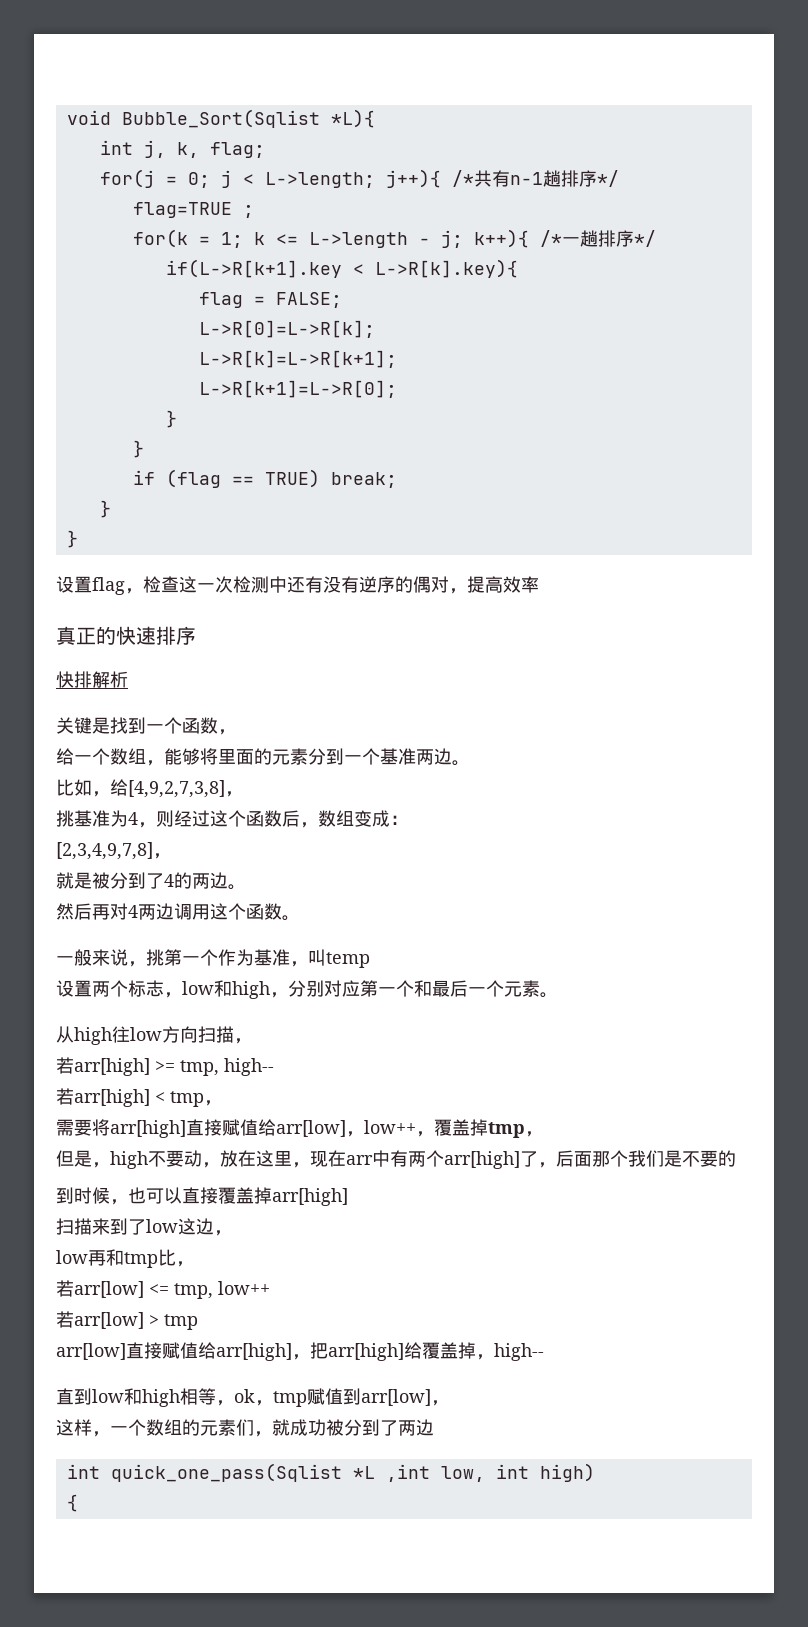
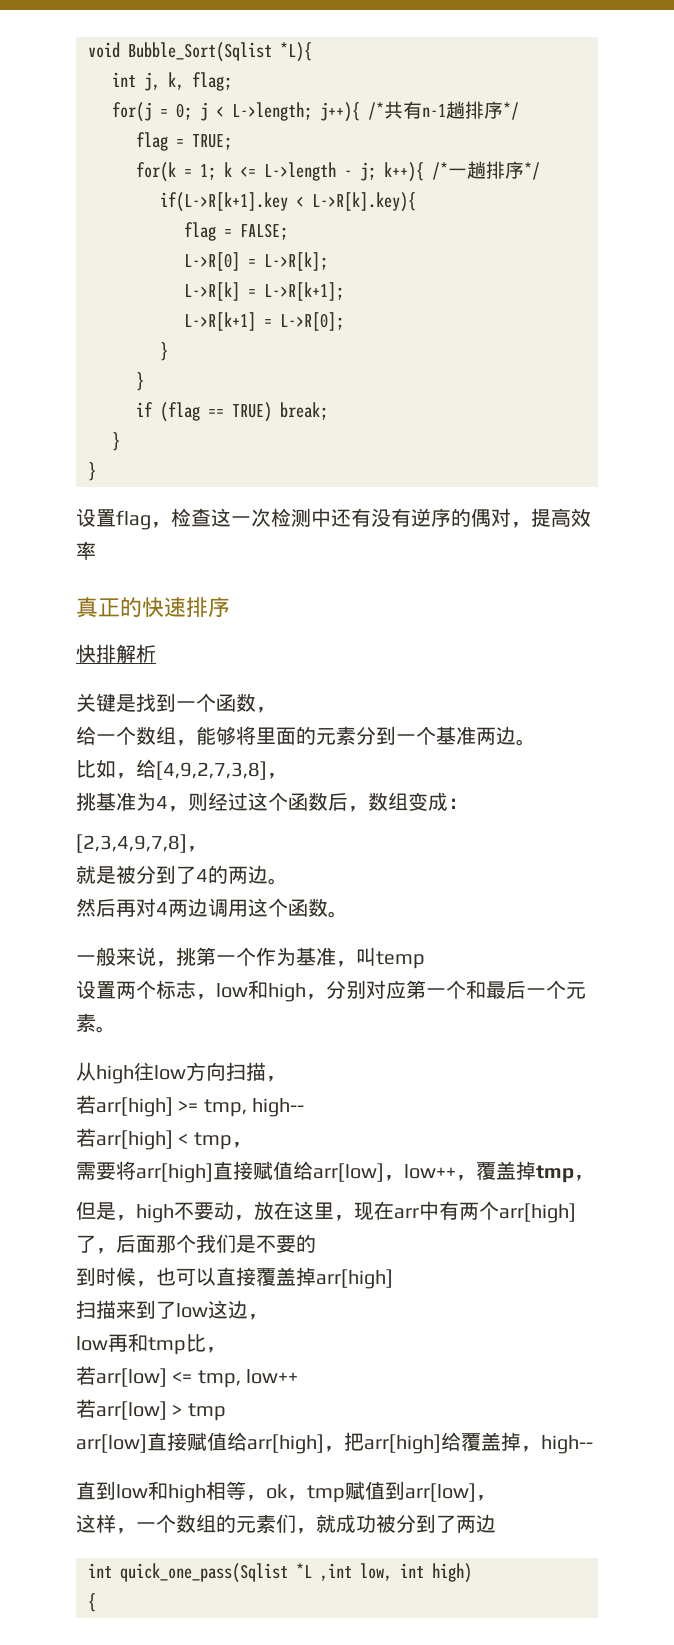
- flag=TRUE ;
+ flag = TRUE;
- L->R[0]=L->R[k];
- L->R[k]=L->R[k+1];
- L->R[k+1]=L->R[0];
+ L->R[0] = L->R[k];
+ L->R[k] = L->R[k+1];
+ L->R[k+1] = L->R[0];

